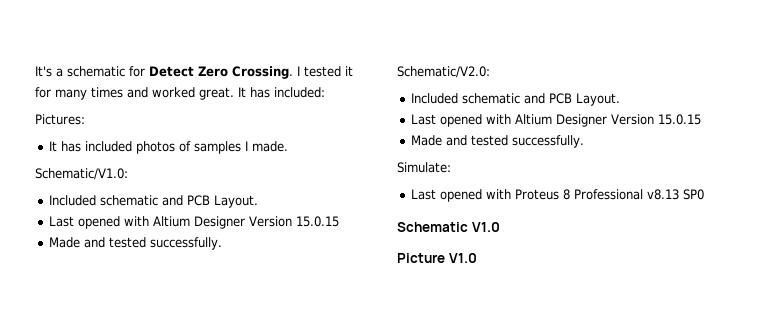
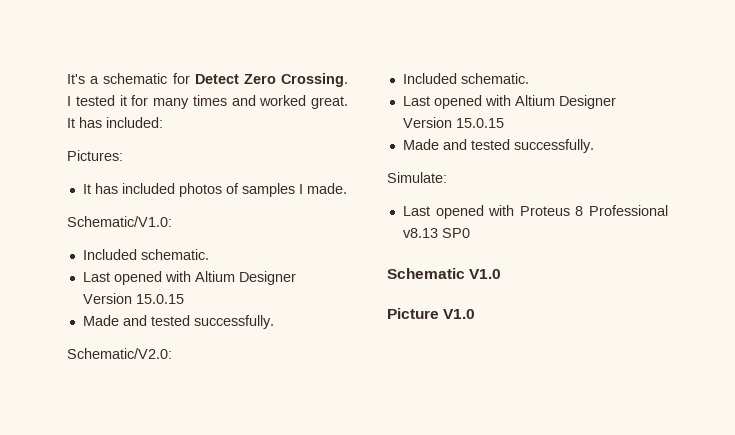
  Schematic/V1.0:
- Included schematic and PCB Layout.
+ Included schematic.
  Schematic/V2.0:
- Included schematic and PCB Layout.
+ Included schematic.

